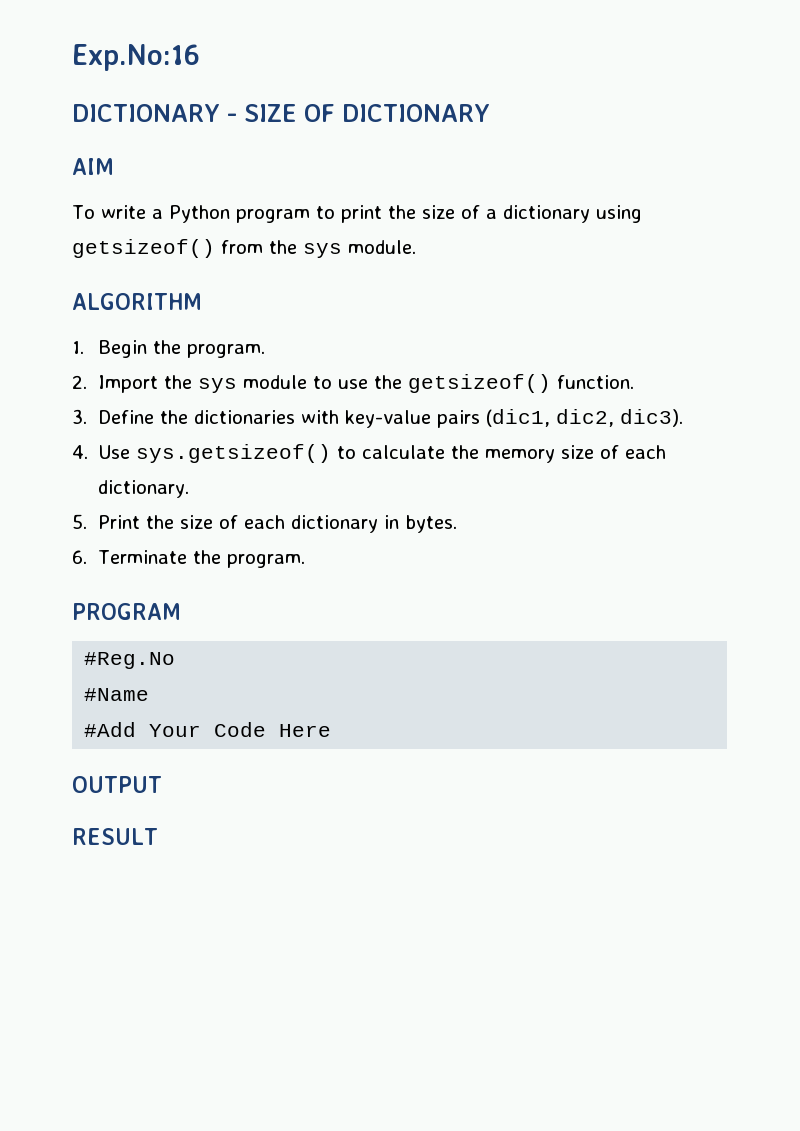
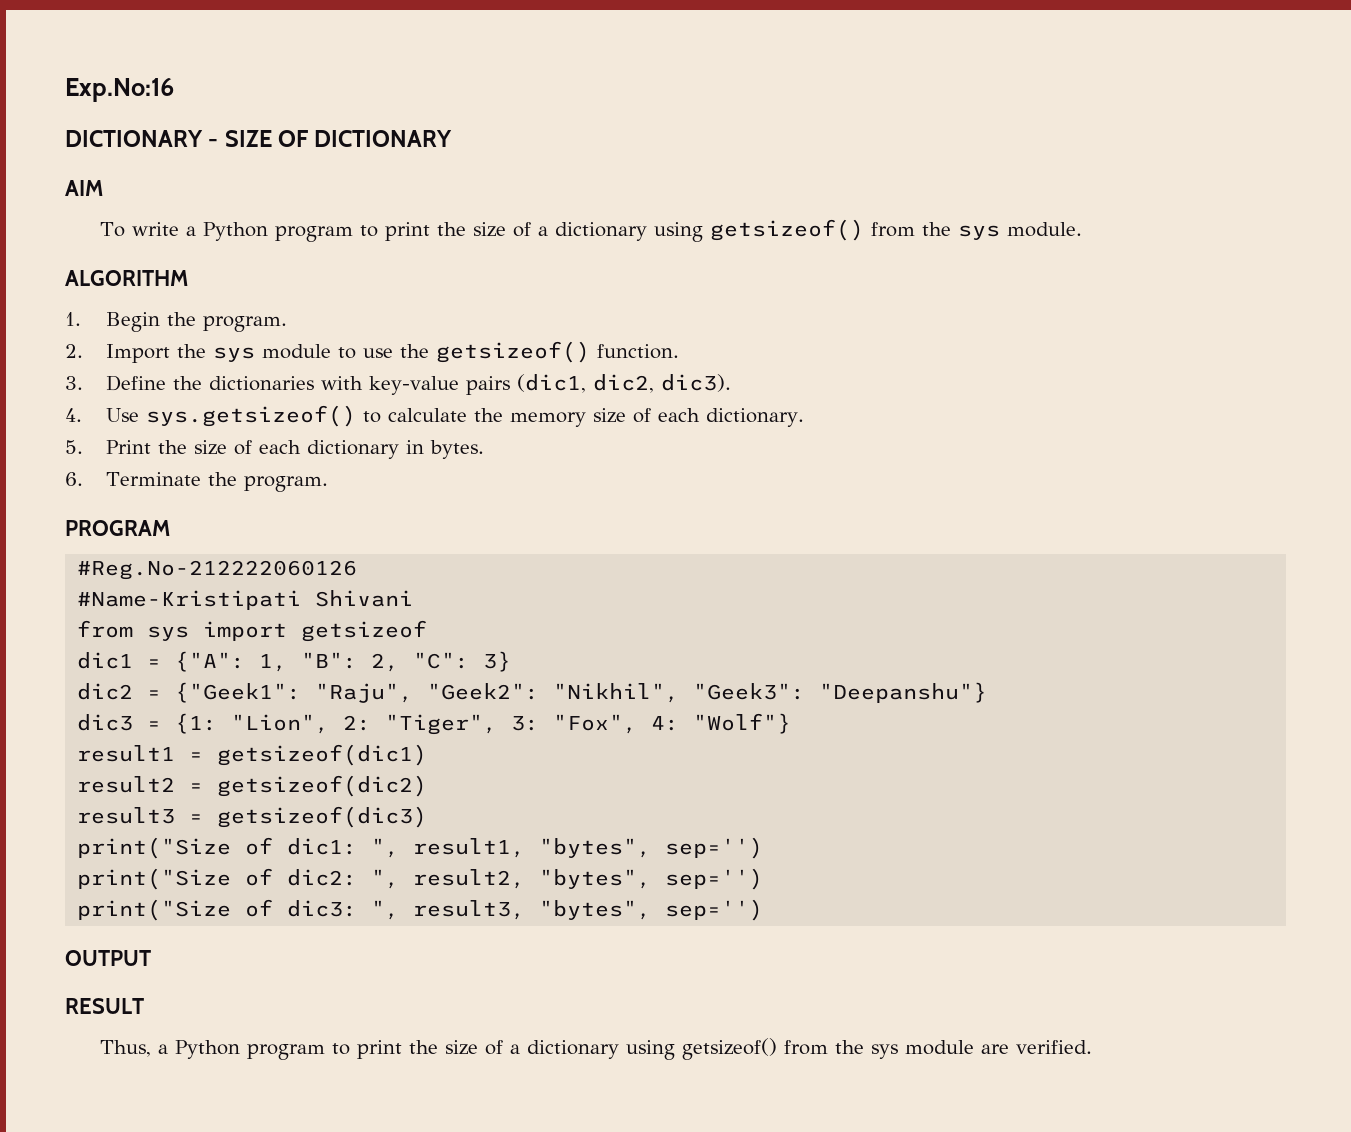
- #Reg.No
- #Name
- #Add Your Code Here
+ #Reg.No-212222060126
+ #Name-Kristipati Shivani
+ from sys import getsizeof
+ dic1 = {"A": 1, "B": 2, "C": 3}
+ dic2 = {"Geek1": "Raju", "Geek2": "Nikhil", "Geek3": "Deepanshu"}
+ dic3 = {1: "Lion", 2: "Tiger", 3: "Fox", 4: "Wolf"}
+ result1 = getsizeof(dic1)
+ result2 = getsizeof(dic2)
+ result3 = getsizeof(dic3)
+ print("Size of dic1: ", result1, "bytes", sep='')
+ print("Size of dic2: ", result2, "bytes", sep='')
+ print("Size of dic3: ", result3, "bytes", sep='')
  OUTPUT
  RESULT
+ Thus, a Python program to print the size of a dictionary using getsizeof() from the sys module are verified.

